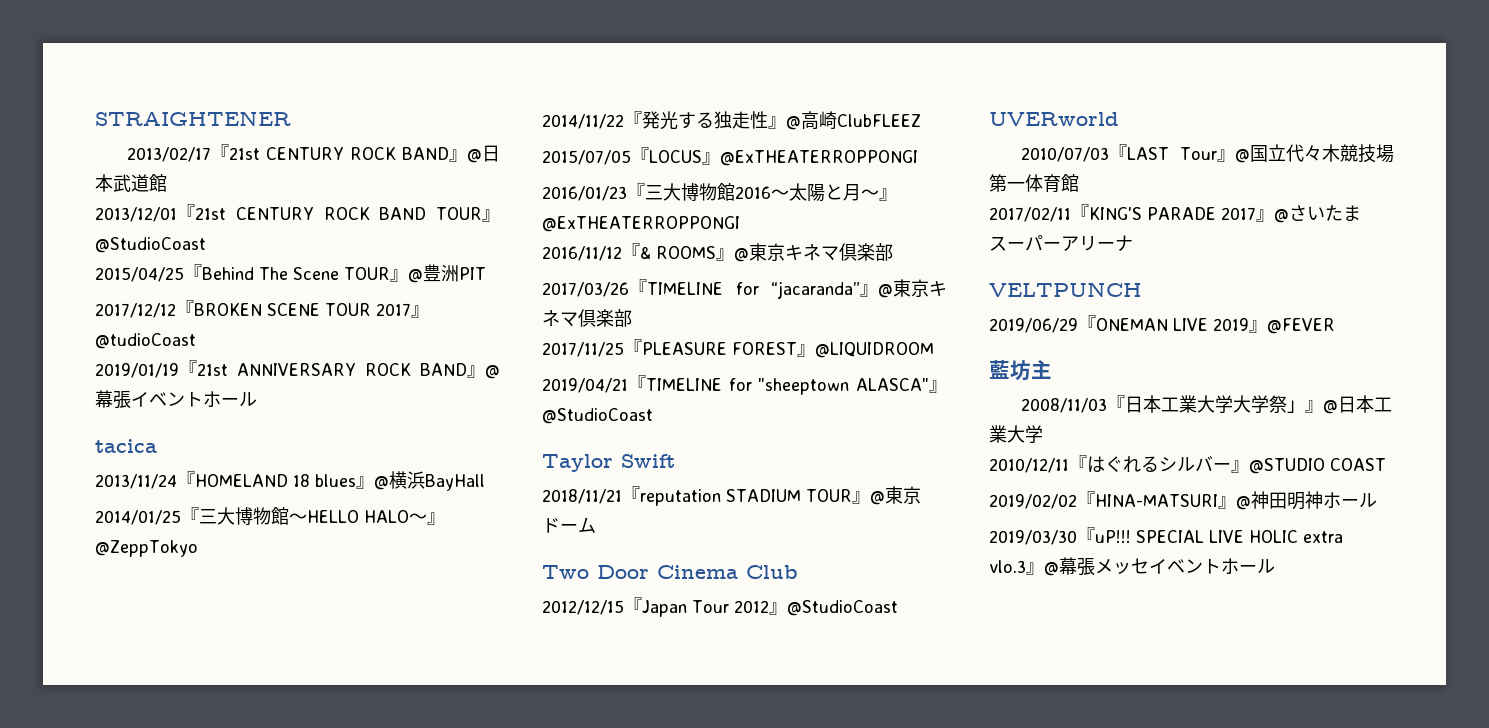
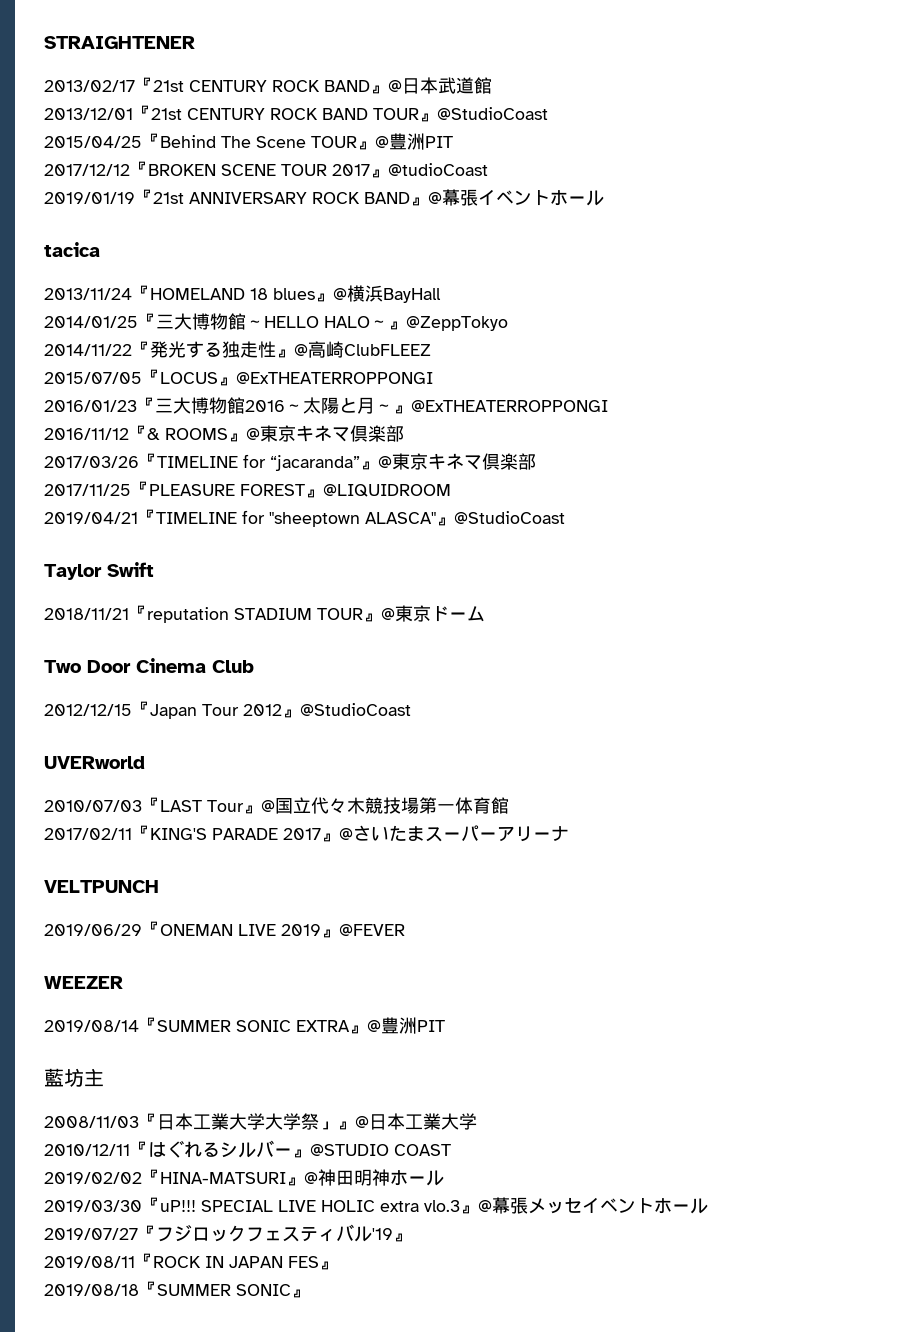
+ WEEZER
+ 2019/08/14『SUMMER SONIC EXTRA』@豊洲PIT
+ 2019/07/27『フジロックフェスティバル'19』
+ 2019/08/11『ROCK IN JAPAN FES』
+ 2019/08/18『SUMMER SONIC』

